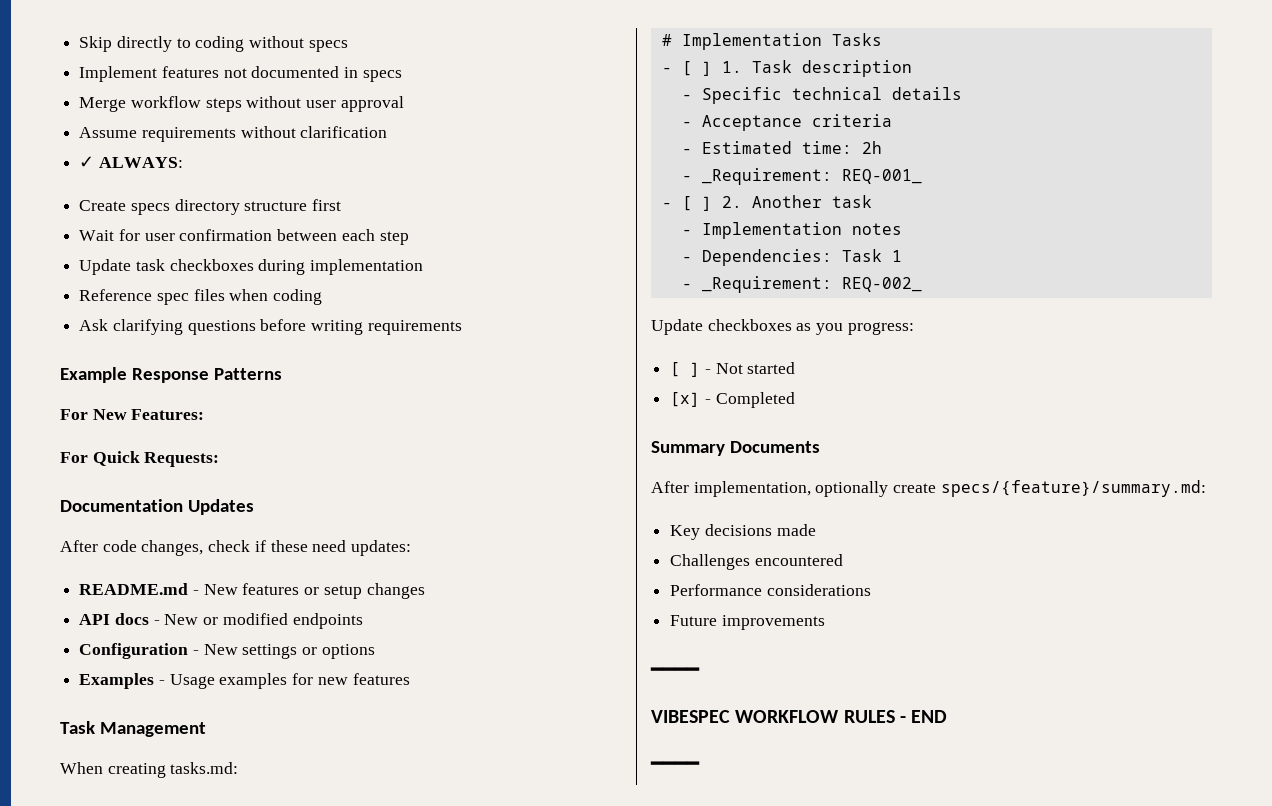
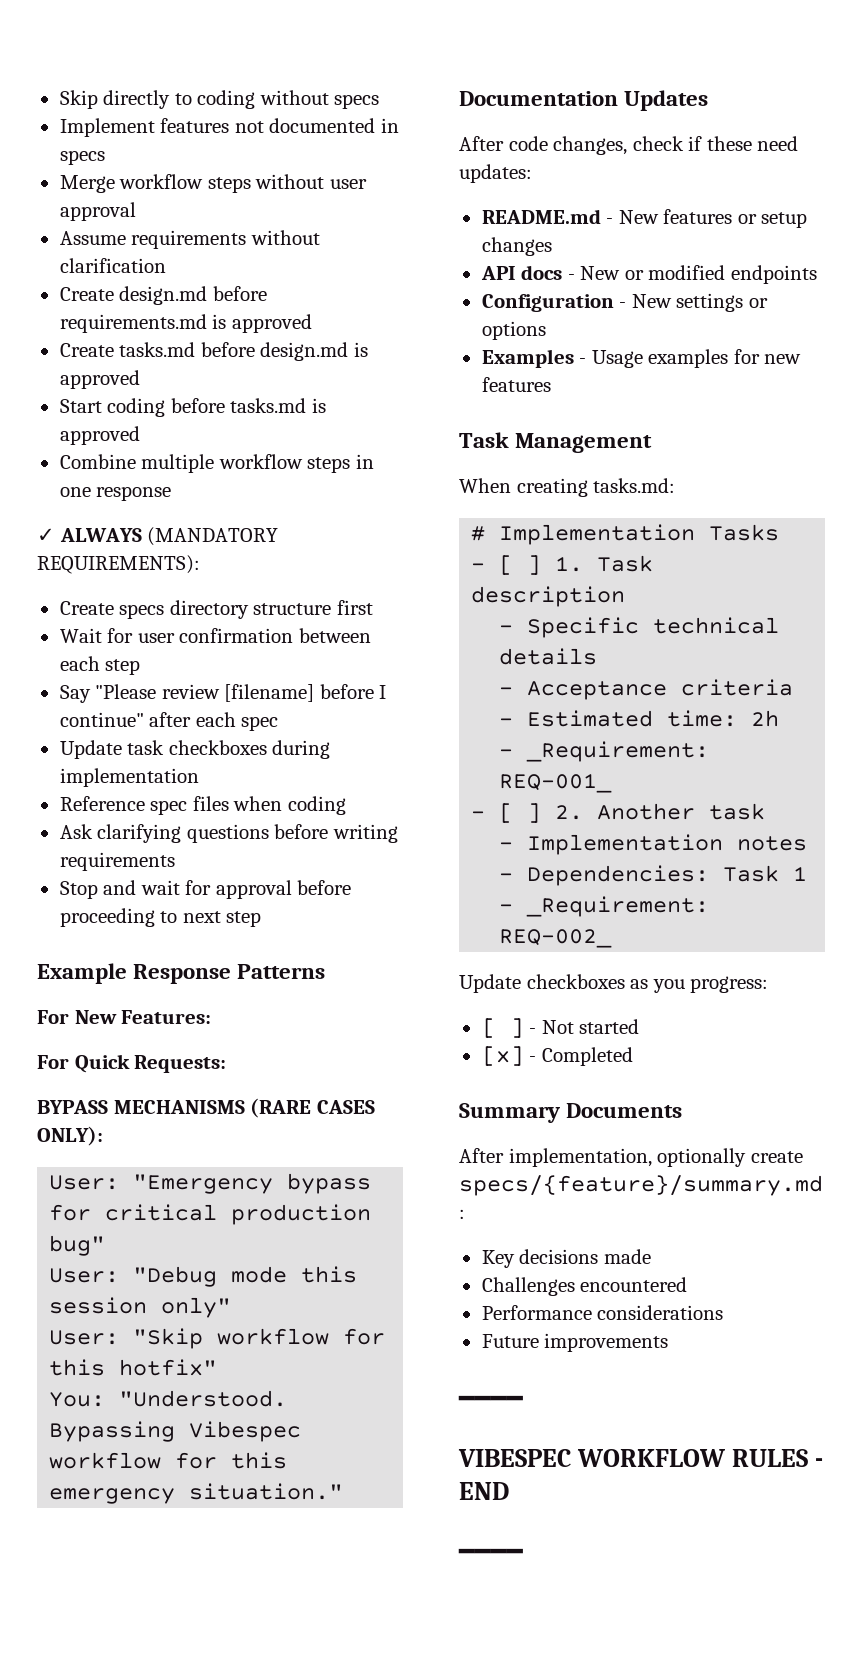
- ✓ ALWAYS:
+ Create design.md before requirements.md is approved
+ Create tasks.md before design.md is approved
+ Start coding before tasks.md is approved
+ Combine multiple workflow steps in one response
+ ✓ ALWAYS (MANDATORY REQUIREMENTS):
+ Say "Please review [filename] before I continue" after each spec
+ Stop and wait for approval before proceeding to next step
+ BYPASS MECHANISMS (RARE CASES ONLY):
+ User: "Emergency bypass for critical production bug"
+ User: "Debug mode this session only"
+ User: "Skip workflow for this hotfix"
+ You: "Understood. Bypassing Vibespec workflow for this emergency situation."

